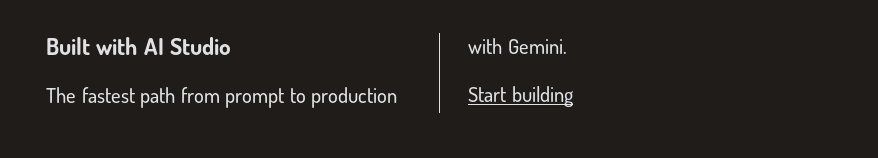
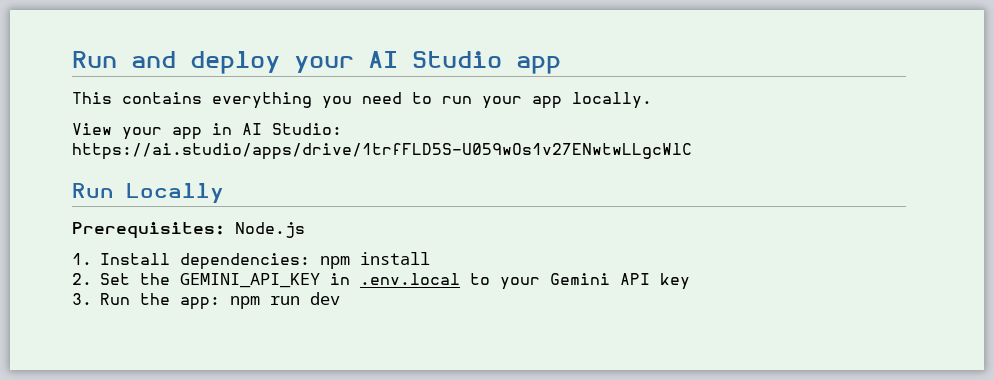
- Built with AI Studio
- The fastest path from prompt to production with Gemini.
- Start building
+ Run and deploy your AI Studio app
+ This contains everything you need to run your app locally.
+ View your app in AI Studio: https://ai.studio/apps/drive/1trfFLD5S-U059wOs1v27ENwtwLLgcWlC
+ Run Locally
+ Prerequisites: Node.js
+ 1. Install dependencies: npm install
+ 2. Set the GEMINI_API_KEY in .env.local to your Gemini API key
+ 3. Run the app: npm run dev

